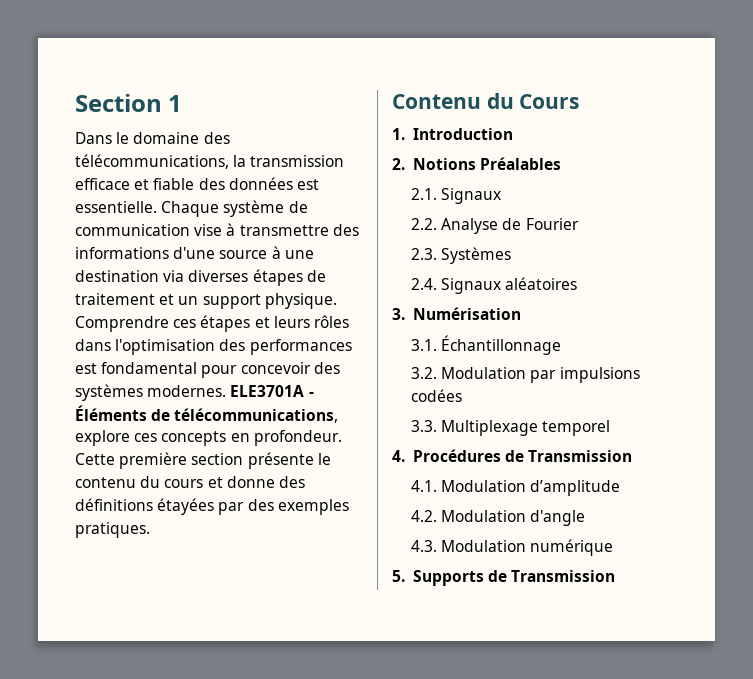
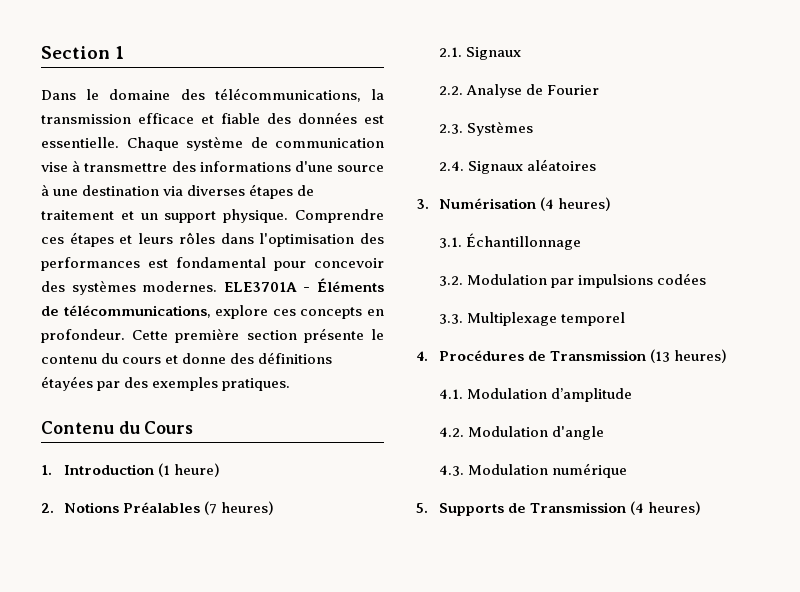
- 1. Introduction
+ 1. Introduction (1 heure)
- 2. Notions Préalables
+ 2. Notions Préalables (7 heures)
- 3. Numérisation
+ 3. Numérisation (4 heures)
- 4. Procédures de Transmission
+ 4. Procédures de Transmission (13 heures)
- 5. Supports de Transmission
+ 5. Supports de Transmission (4 heures)

